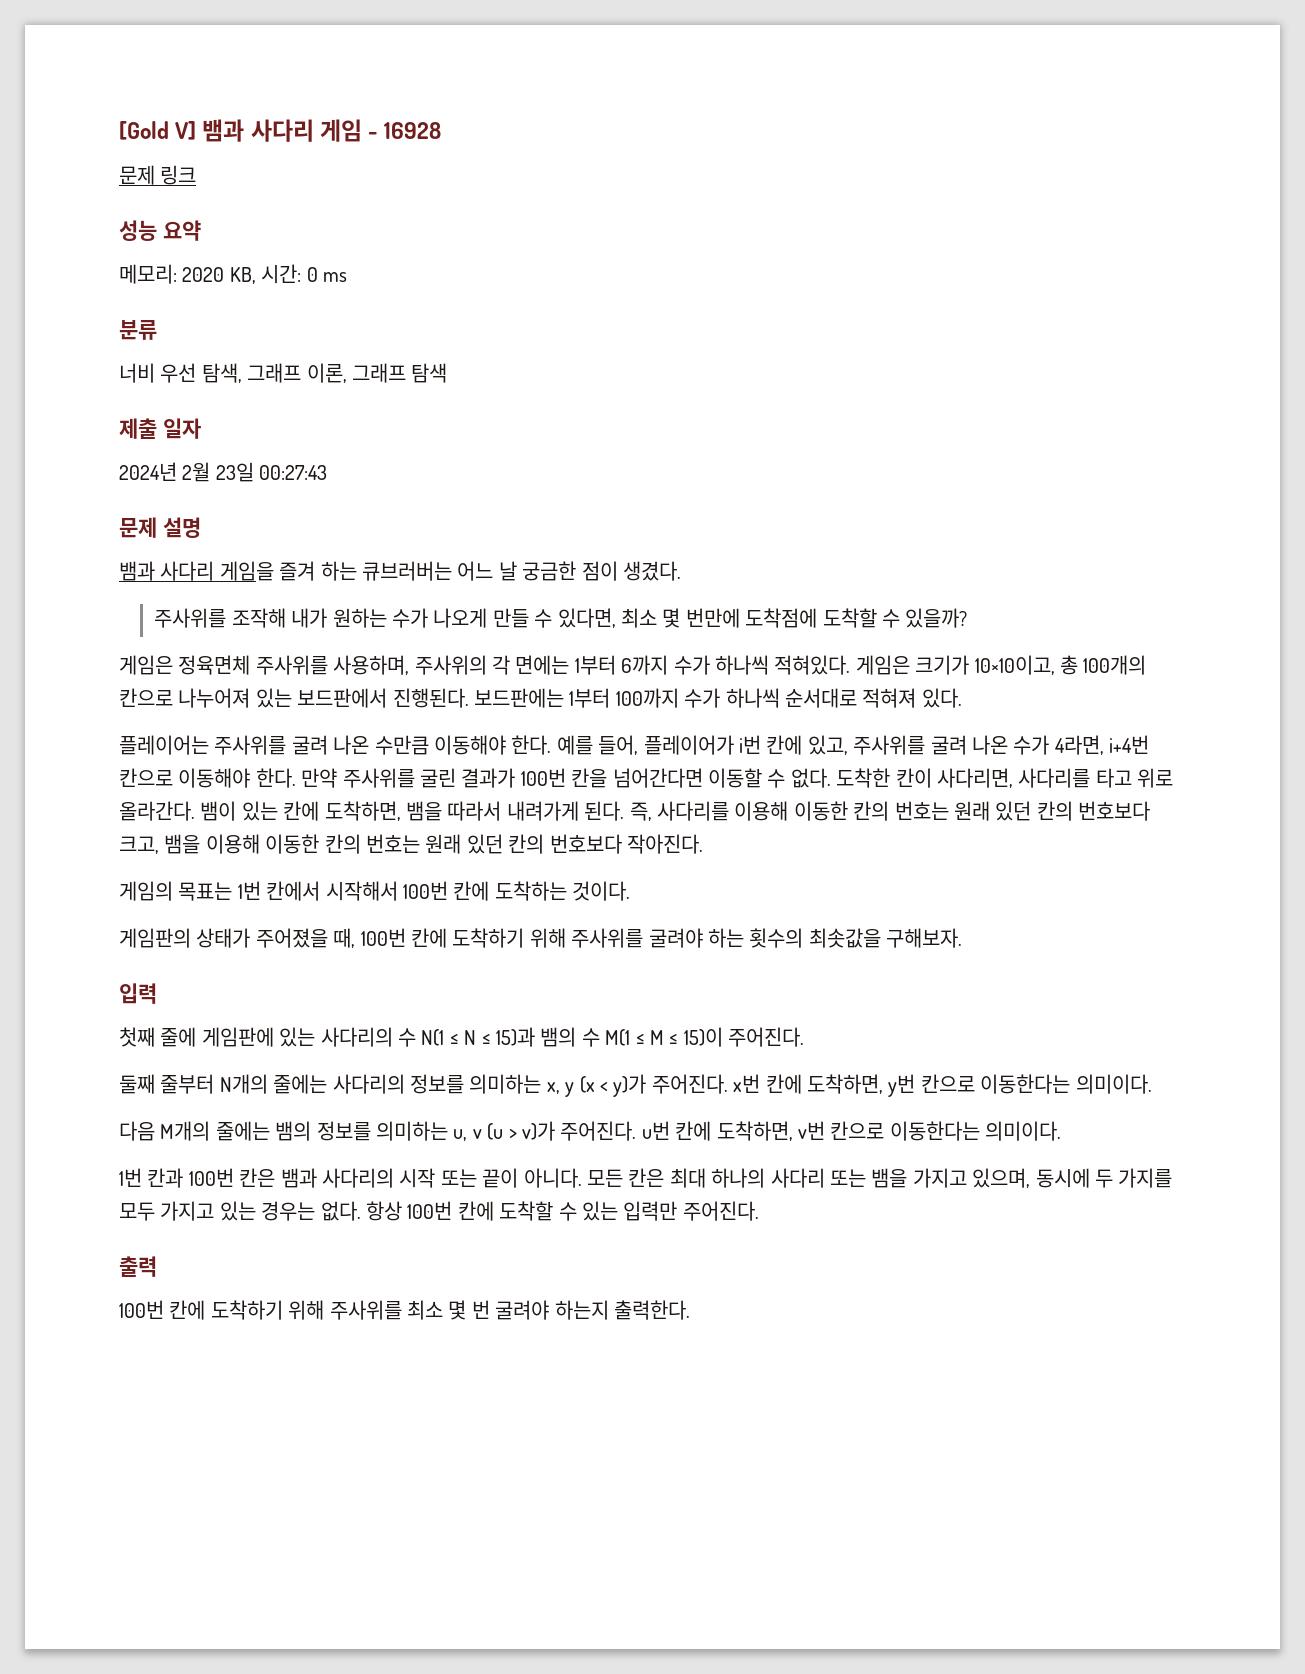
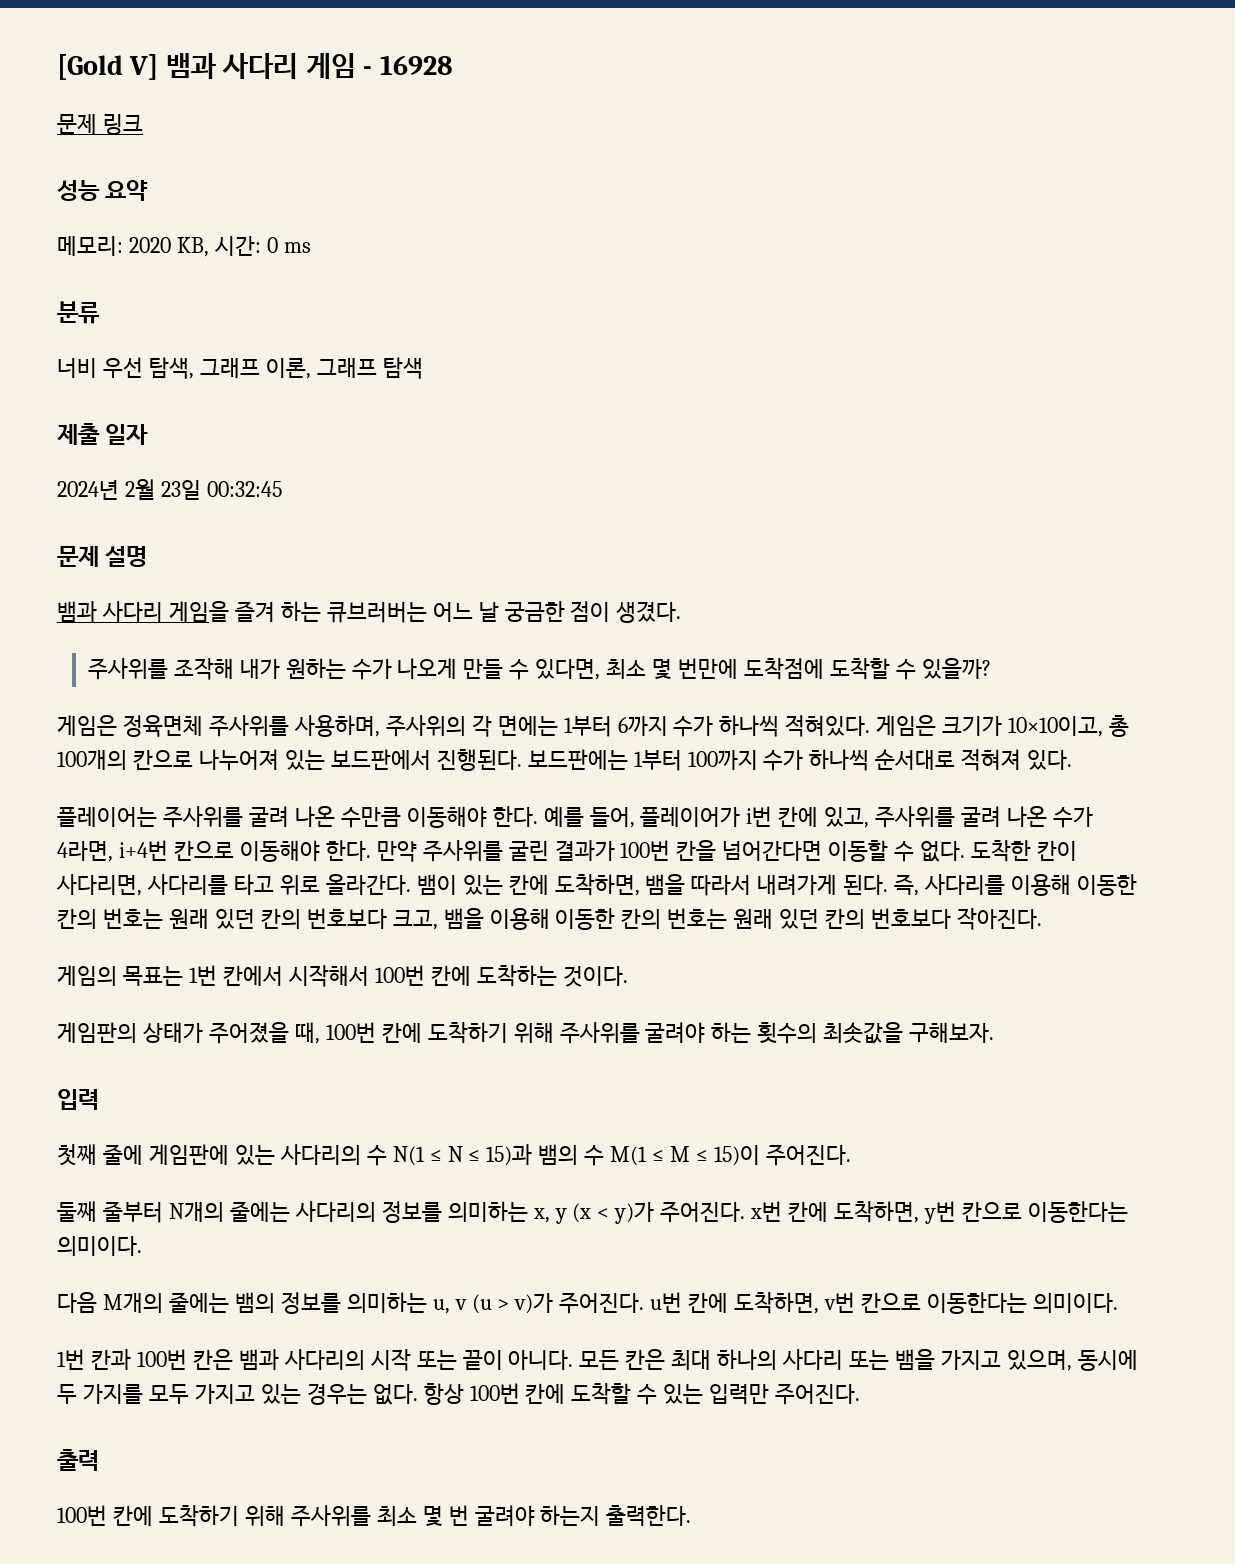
- 2024년 2월 23일 00:27:43
+ 2024년 2월 23일 00:32:45

